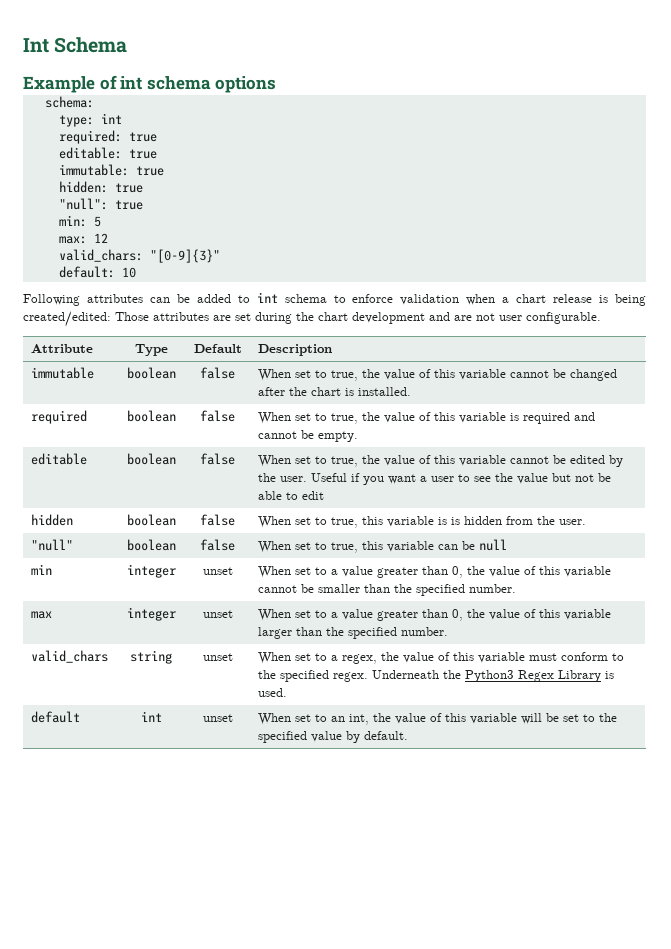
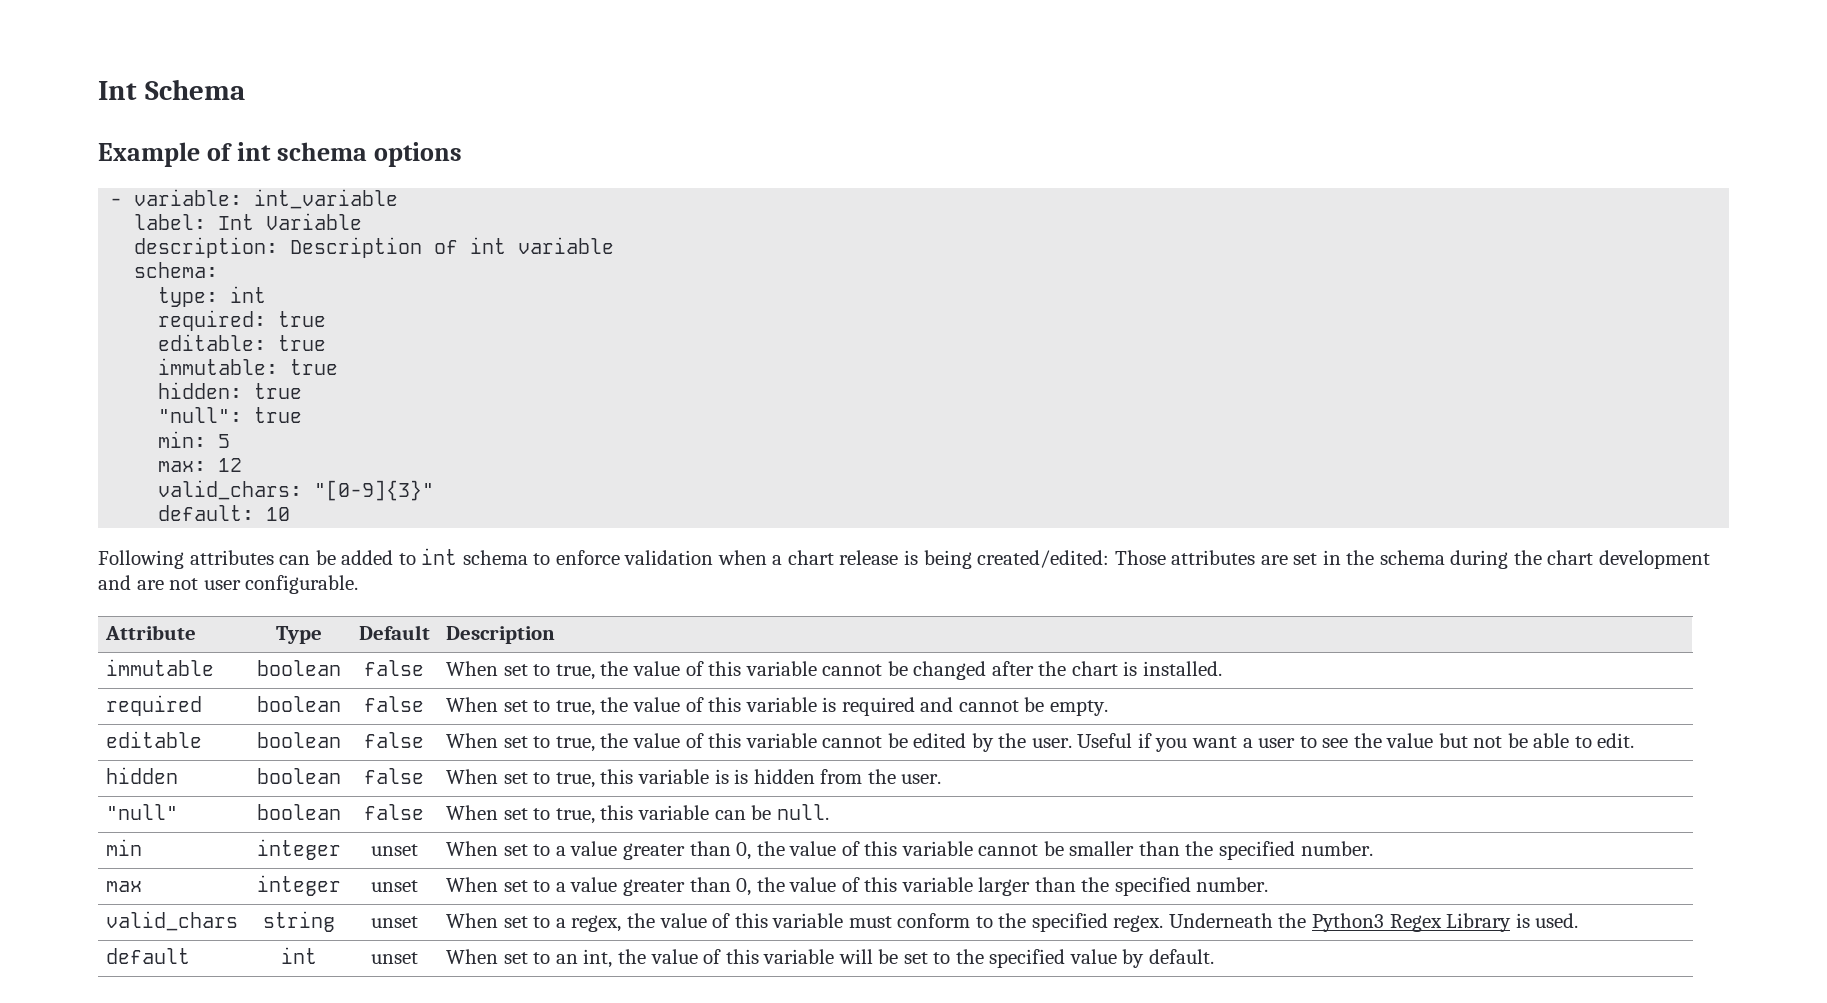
+ - variable: int_variable
+ label: Int Variable
+ description: Description of int variable
- Following attributes can be added to int schema to enforce validation when a chart release is being created/edited: Those attributes are set during the chart development and are not user configurable.
+ Following attributes can be added to int schema to enforce validation when a chart release is being created/edited: Those attributes are set in the schema during the chart development and are not user configurable.
- editable | boolean | false | When set to true, the value of this variable cannot be edited by the user. Useful if you want a user to see the value but not be able to edit
+ editable | boolean | false | When set to true, the value of this variable cannot be edited by the user. Useful if you want a user to see the value but not be able to edit.
- "null" | boolean | false | When set to true, this variable can be null
+ "null" | boolean | false | When set to true, this variable can be null.

